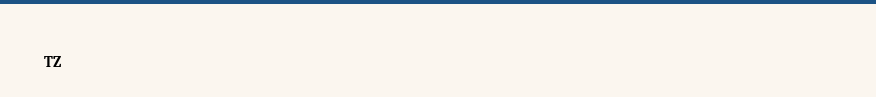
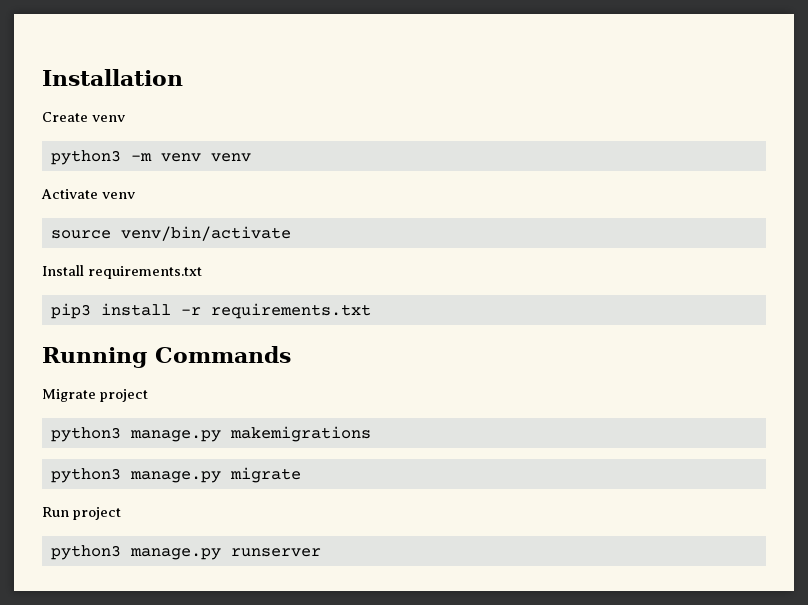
- TZ
+ Installation
+ Create venv
+ python3 -m venv venv
+ Activate venv
+ source venv/bin/activate
+ Install requirements.txt
+ pip3 install -r requirements.txt
+ Running Commands
+ Migrate project
+ python3 manage.py makemigrations
+ python3 manage.py migrate
+ Run project
+ python3 manage.py runserver

